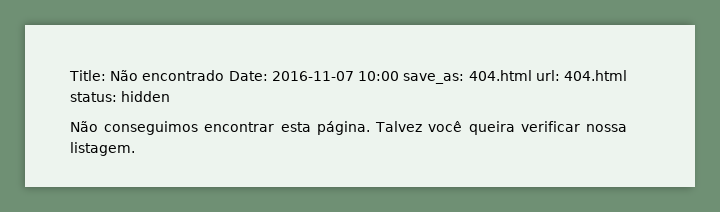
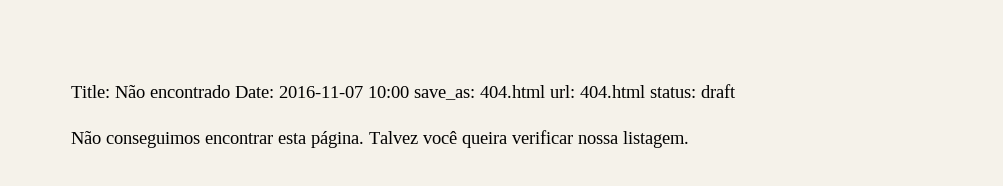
- Title: Não encontrado Date: 2016-11-07 10:00 save_as: 404.html url: 404.html status: hidden
+ Title: Não encontrado Date: 2016-11-07 10:00 save_as: 404.html url: 404.html status: draft

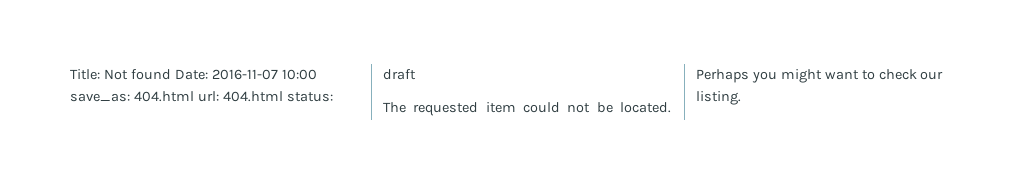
- Title: Não encontrado Date: 2016-11-07 10:00 save_as: 404.html url: 404.html status: draft
+ Title: Not found Date: 2016-11-07 10:00 save_as: 404.html url: 404.html status: draft
- Não conseguimos encontrar esta página. Talvez você queira verificar nossa listagem.
+ The requested item could not be located. Perhaps you might want to check our listing.

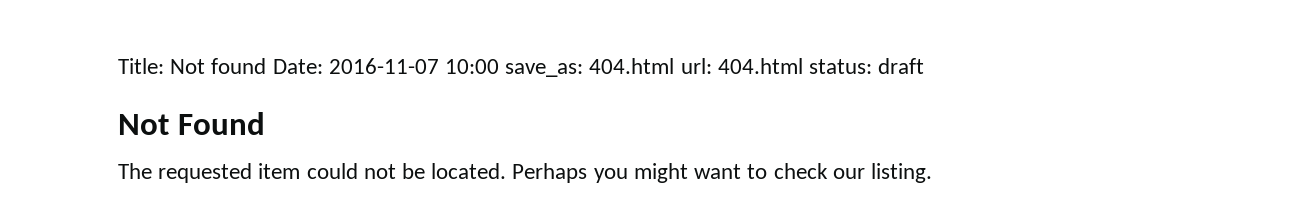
+ Not Found

